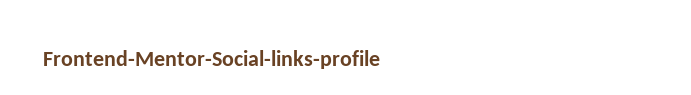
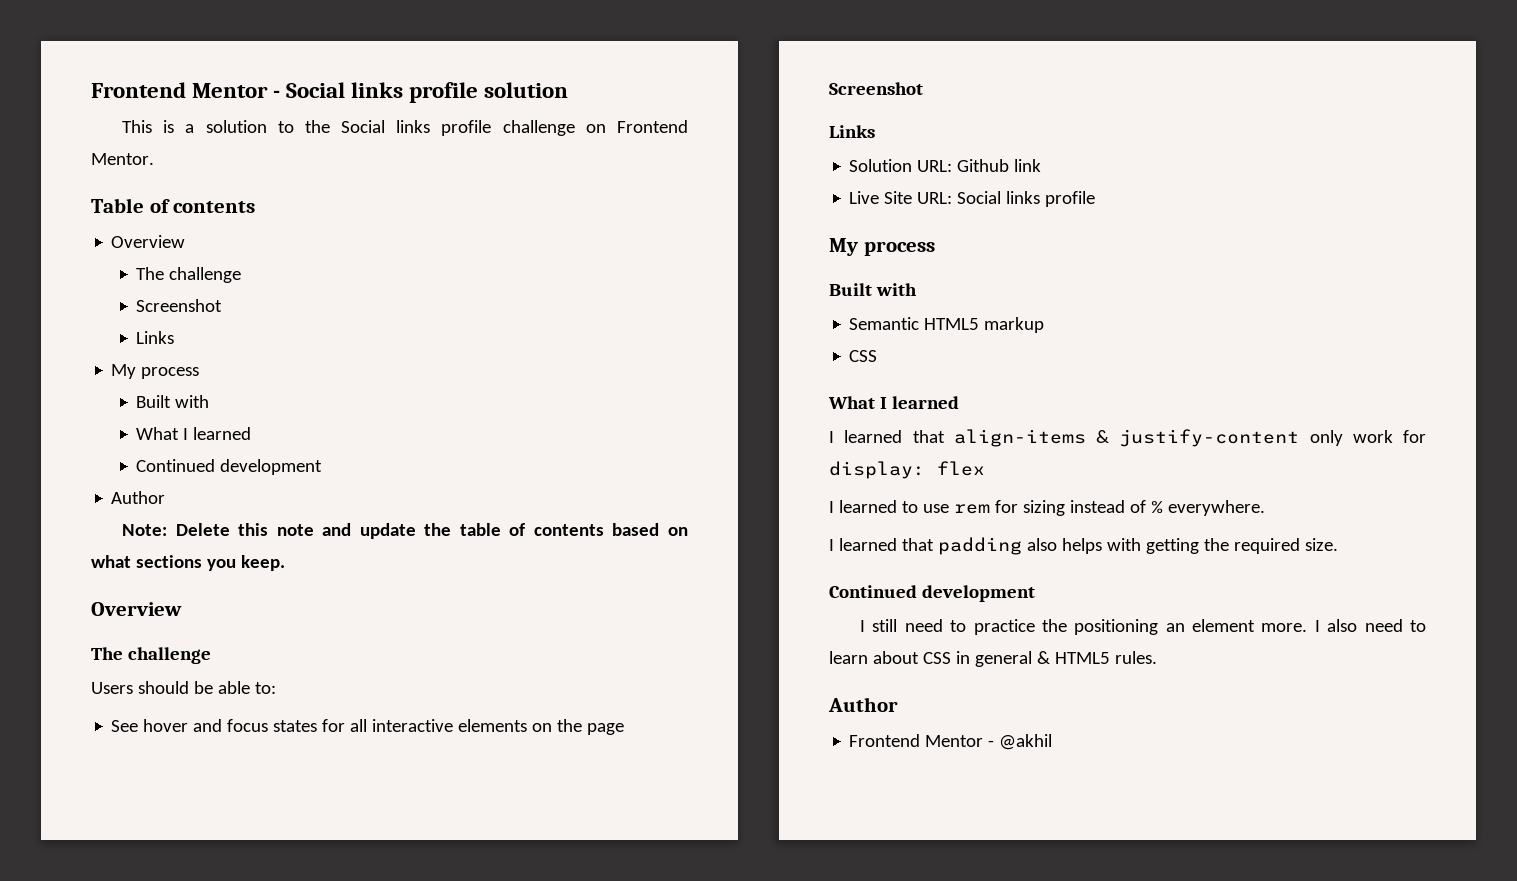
- Frontend-Mentor-Social-links-profile
+ Frontend Mentor - Social links profile solution
+ This is a solution to the Social links profile challenge on Frontend Mentor.
+ Table of contents
+ Overview
+ The challenge
+ Screenshot
+ Links
+ My process
+ Built with
+ What I learned
+ Continued development
+ Author
+ Note: Delete this note and update the table of contents based on what sections you keep.
+ Overview
+ The challenge
+ Users should be able to:
+ See hover and focus states for all interactive elements on the page
+ Screenshot
+ Links
+ Solution URL: Github link
+ Live Site URL: Social links profile
+ My process
+ Built with
+ Semantic HTML5 markup
+ CSS
+ What I learned
+ I learned that align-items & justify-content only work for display: flex
+ I learned to use rem for sizing instead of % everywhere.
+ I learned that padding also helps with getting the required size.
+ Continued development
+ I still need to practice the positioning an element more. I also need to learn about CSS in general & HTML5 rules.
+ Author
+ Frontend Mentor - @akhil

